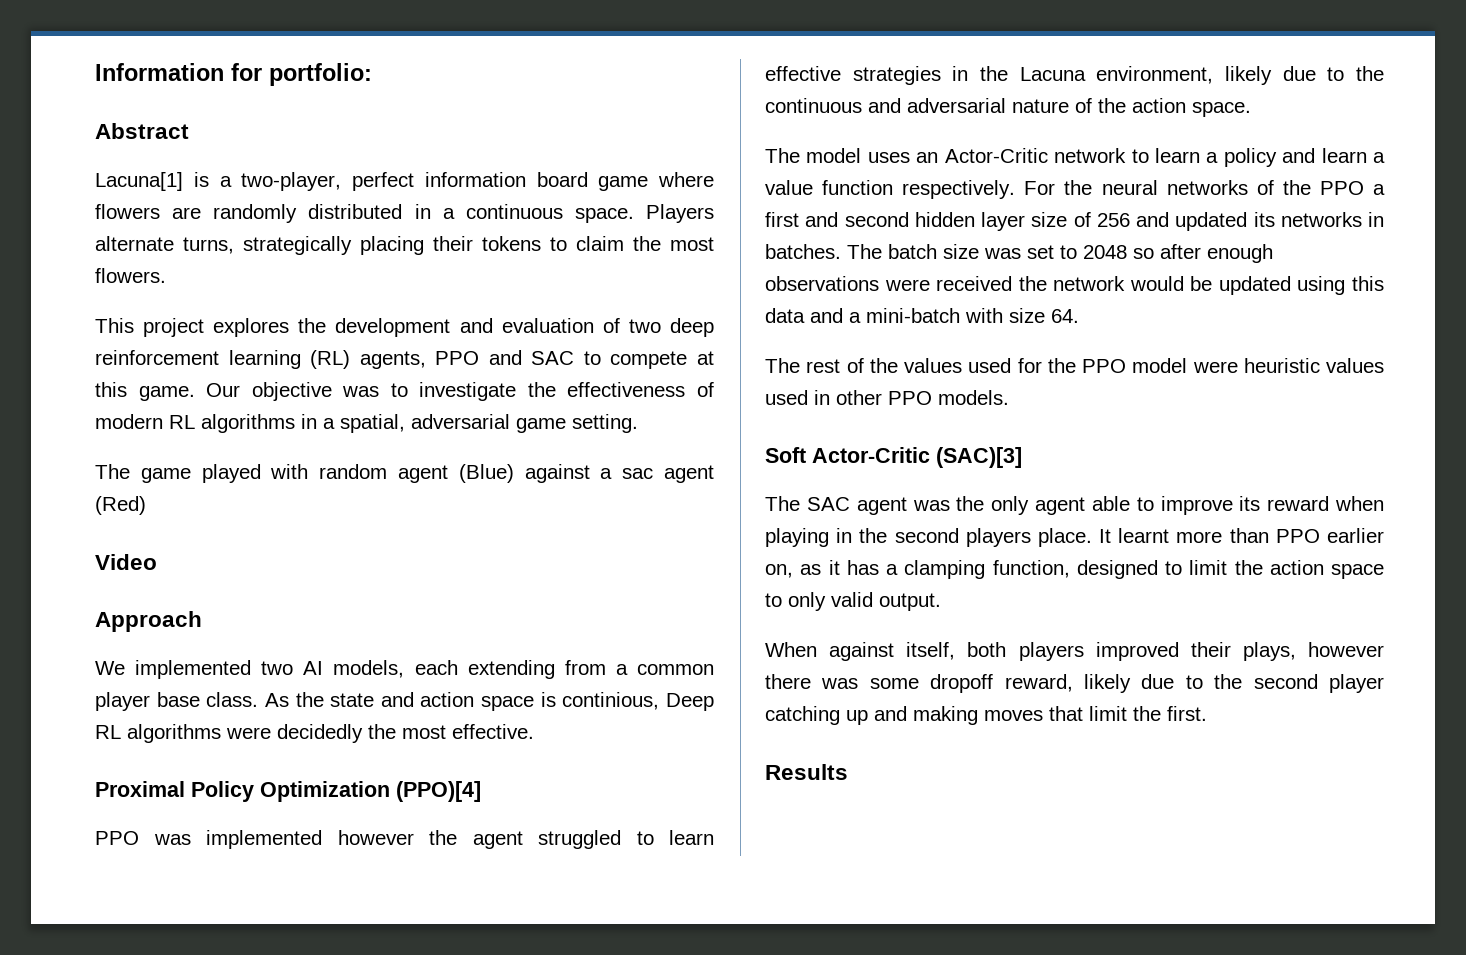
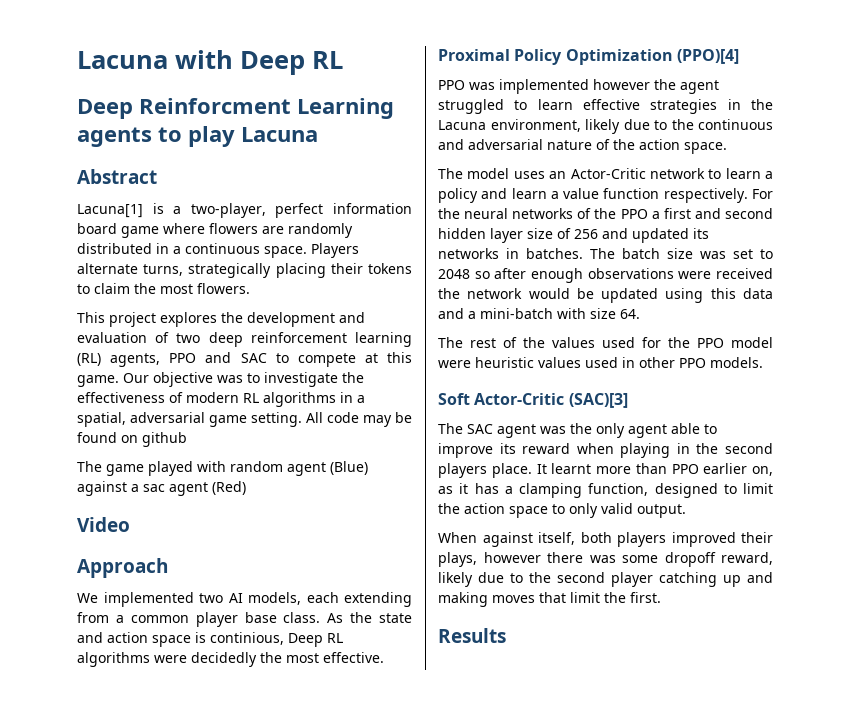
- Information for portfolio:
+ Lacuna with Deep RL
+ Deep Reinforcment Learning agents to play Lacuna
+ All code may be found on github

